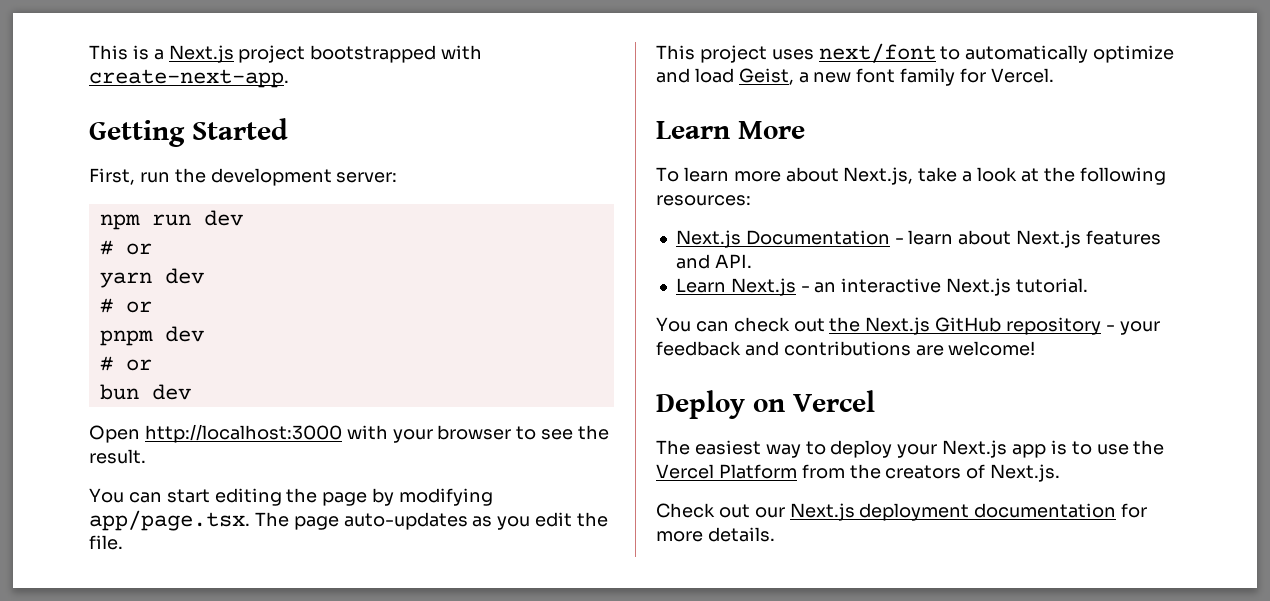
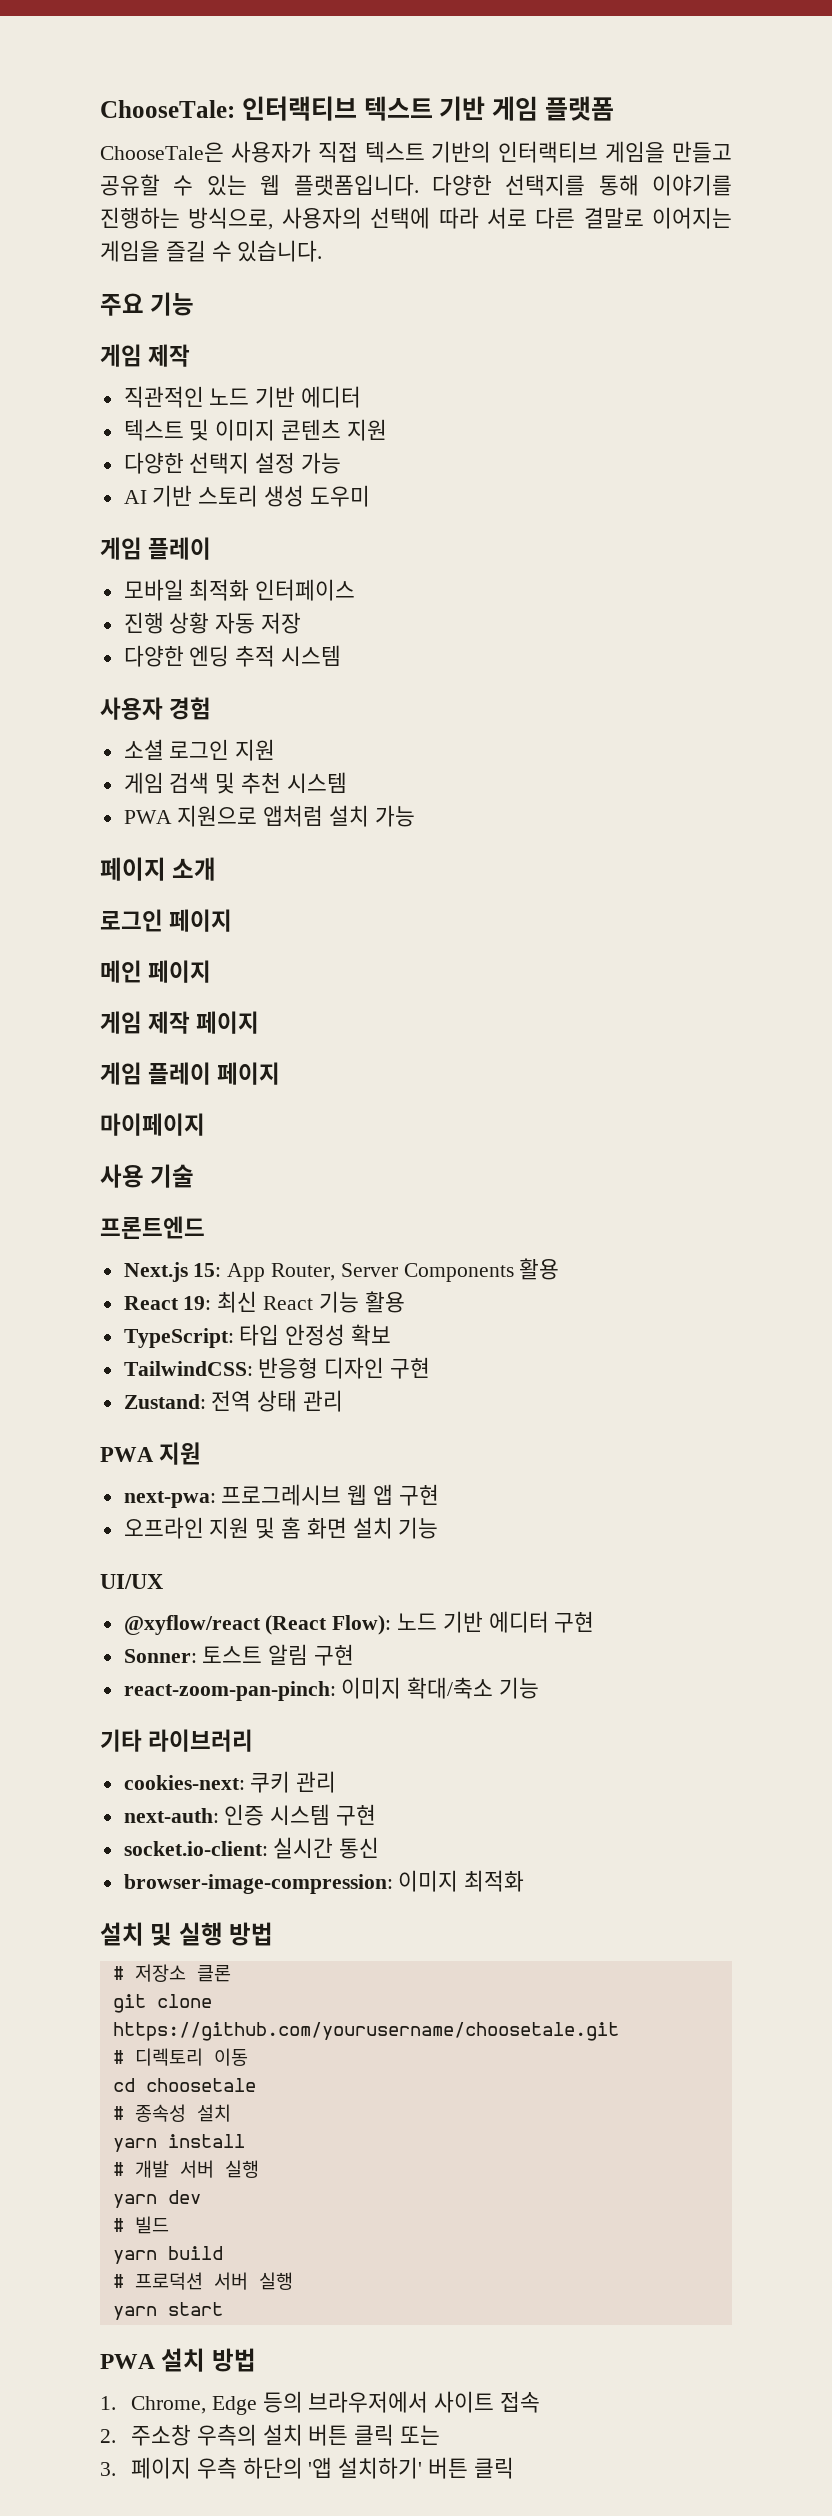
- This is a Next.js project bootstrapped with create-next-app.
- Getting Started
- First, run the development server:
- npm run dev
- # or
+ ChooseTale: 인터랙티브 텍스트 기반 게임 플랫폼
+ ChooseTale은 사용자가 직접 텍스트 기반의 인터랙티브 게임을 만들고 공유할 수 있는 웹 플랫폼입니다. 다양한 선택지를 통해 이야기를 진행하는 방식으로, 사용자의 선택에 따라 서로 다른 결말로 이어지는 게임을 즐길 수 있습니다.
+ 주요 기능
+ 게임 제작
+ 직관적인 노드 기반 에디터
+ 텍스트 및 이미지 콘텐츠 지원
+ 다양한 선택지 설정 가능
+ AI 기반 스토리 생성 도우미
+ 게임 플레이
+ 모바일 최적화 인터페이스
+ 진행 상황 자동 저장
+ 다양한 엔딩 추적 시스템
+ 사용자 경험
+ 소셜 로그인 지원
+ 게임 검색 및 추천 시스템
+ PWA 지원으로 앱처럼 설치 가능
+ 페이지 소개
+ 로그인 페이지
+ 메인 페이지
+ 게임 제작 페이지
+ 게임 플레이 페이지
+ 마이페이지
+ 사용 기술
+ 프론트엔드
+ Next.js 15: App Router, Server Components 활용
+ React 19: 최신 React 기능 활용
+ TypeScript: 타입 안정성 확보
+ TailwindCSS: 반응형 디자인 구현
+ Zustand: 전역 상태 관리
+ PWA 지원
+ next-pwa: 프로그레시브 웹 앱 구현
+ 오프라인 지원 및 홈 화면 설치 기능
+ UI/UX
+ @xyflow/react (React Flow): 노드 기반 에디터 구현
+ Sonner: 토스트 알림 구현
+ react-zoom-pan-pinch: 이미지 확대/축소 기능
+ 기타 라이브러리
+ cookies-next: 쿠키 관리
+ next-auth: 인증 시스템 구현
+ socket.io-client: 실시간 통신
+ browser-image-compression: 이미지 최적화
+ 설치 및 실행 방법
+ # 저장소 클론
+ git clone https://github.com/yourusername/choosetale.git
+ # 디렉토리 이동
+ cd choosetale
+ # 종속성 설치
+ yarn install
+ # 개발 서버 실행
  yarn dev
- # or
- pnpm dev
- # or
- bun dev
- Open http://localhost:3000 with your browser to see the result.
- You can start editing the page by modifying app/page.tsx. The page auto-updates as you edit the file.
- This project uses next/font to automatically optimize and load Geist, a new font family for Vercel.
- Learn More
- To learn more about Next.js, take a look at the following resources:
- Next.js Documentation - learn about Next.js features and API.
- Learn Next.js - an interactive Next.js tutorial.
- You can check out the Next.js GitHub repository - your feedback and contributions are welcome!
- Deploy on Vercel
- The easiest way to deploy your Next.js app is to use the Vercel Platform from the creators of Next.js.
- Check out our Next.js deployment documentation for more details.
+ # 빌드
+ yarn build
+ # 프로덕션 서버 실행
+ yarn start
+ PWA 설치 방법
+ 1. Chrome, Edge 등의 브라우저에서 사이트 접속
+ 2. 주소창 우측의 설치 버튼 클릭 또는
+ 3. 페이지 우측 하단의 '앱 설치하기' 버튼 클릭

